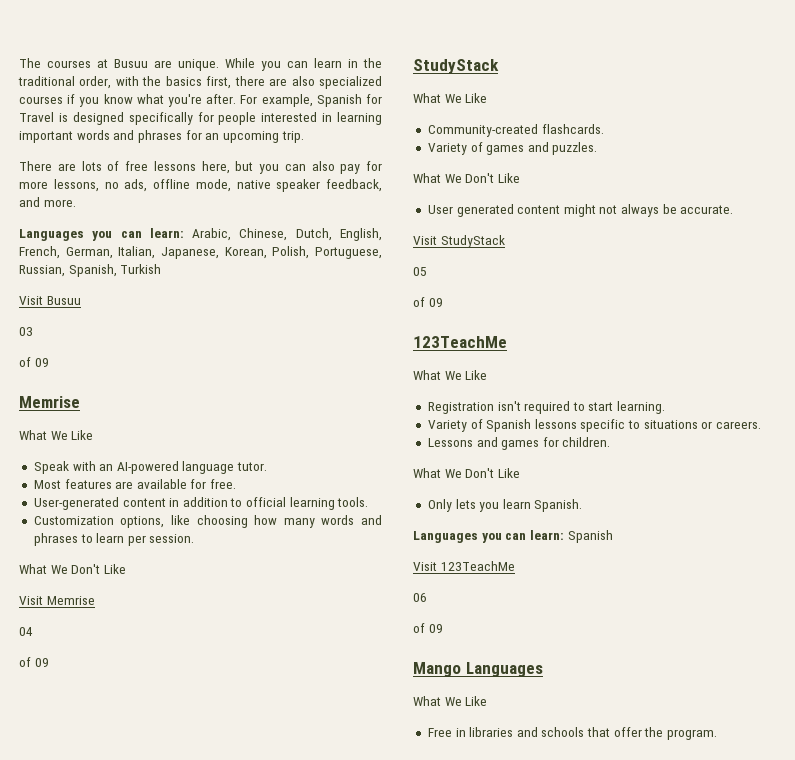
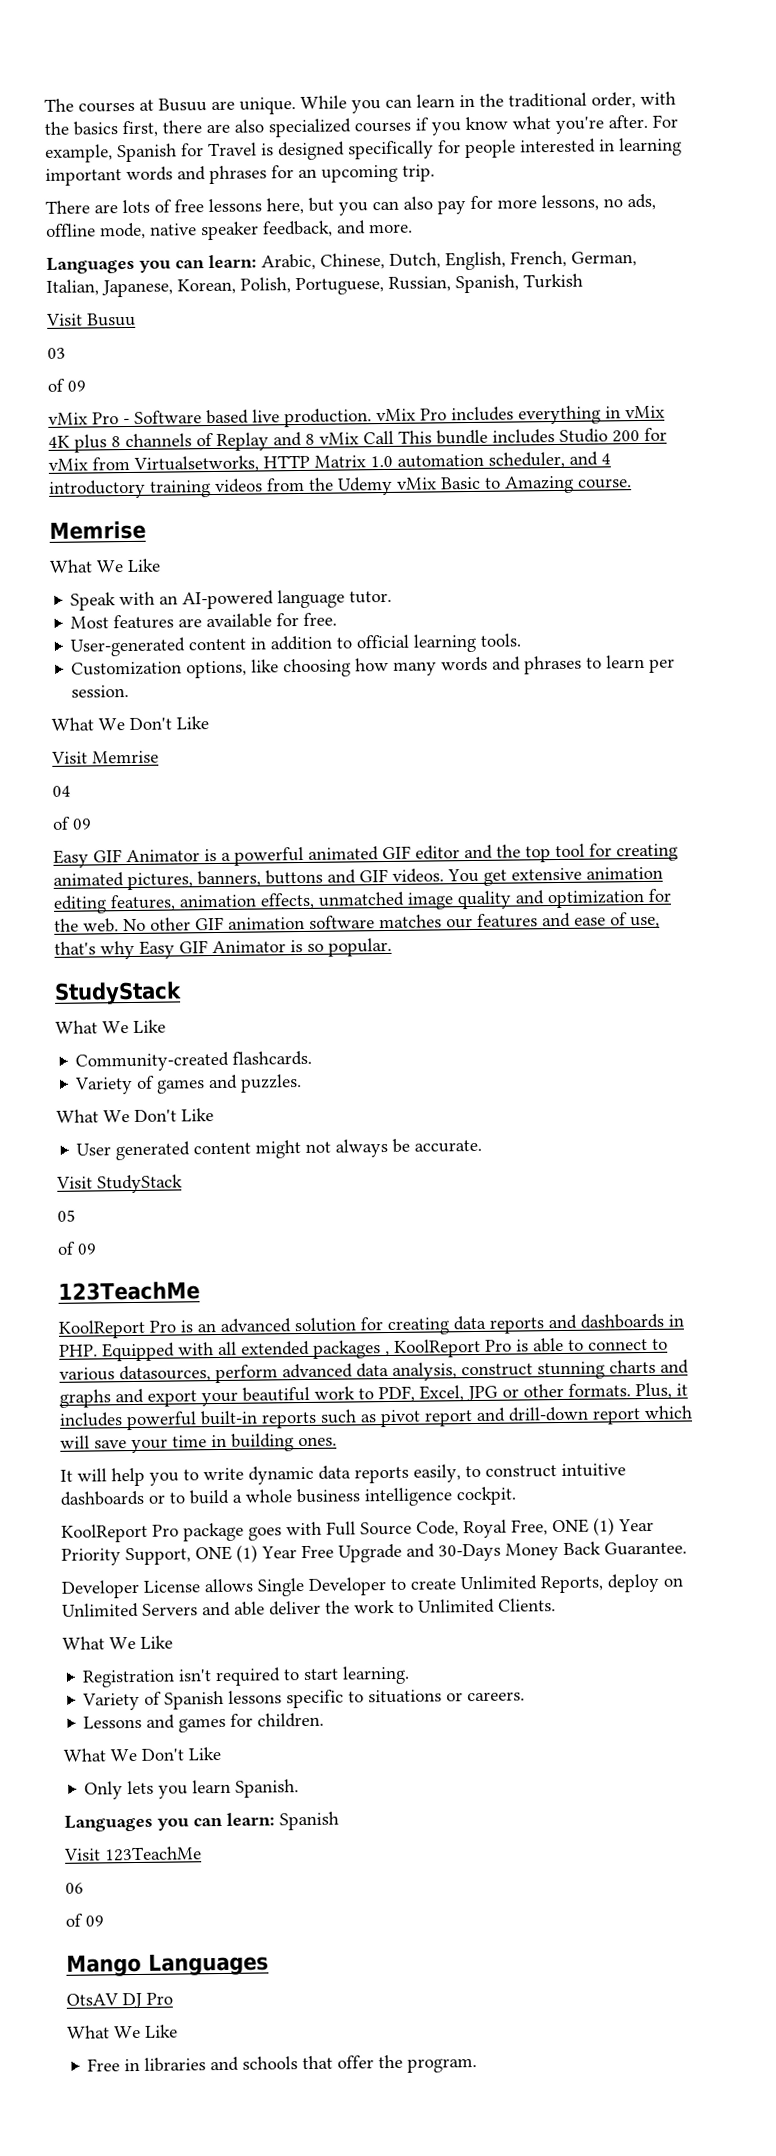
+ vMix Pro - Software based live production. vMix Pro includes everything in vMix 4K plus 8 channels of Replay and 8 vMix Call This bundle includes Studio 200 for vMix from Virtualsetworks, HTTP Matrix 1.0 automation scheduler, and 4 introductory training videos from the Udemy vMix Basic to Amazing course.
+ Easy GIF Animator is a powerful animated GIF editor and the top tool for creating animated pictures, banners, buttons and GIF videos. You get extensive animation editing features, animation effects, unmatched image quality and optimization for the web. No other GIF animation software matches our features and ease of use, that's why Easy GIF Animator is so popular.
+ KoolReport Pro is an advanced solution for creating data reports and dashboards in PHP. Equipped with all extended packages , KoolReport Pro is able to connect to various datasources, perform advanced data analysis, construct stunning charts and graphs and export your beautiful work to PDF, Excel, JPG or other formats. Plus, it includes powerful built-in reports such as pivot report and drill-down report which will save your time in building ones.
+ It will help you to write dynamic data reports easily, to construct intuitive dashboards or to build a whole business intelligence cockpit.
+ KoolReport Pro package goes with Full Source Code, Royal Free, ONE (1) Year Priority Support, ONE (1) Year Free Upgrade and 30-Days Money Back Guarantee.
+ Developer License allows Single Developer to create Unlimited Reports, deploy on Unlimited Servers and able deliver the work to Unlimited Clients.
+ OtsAV DJ Pro

